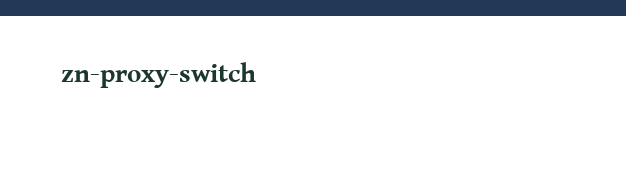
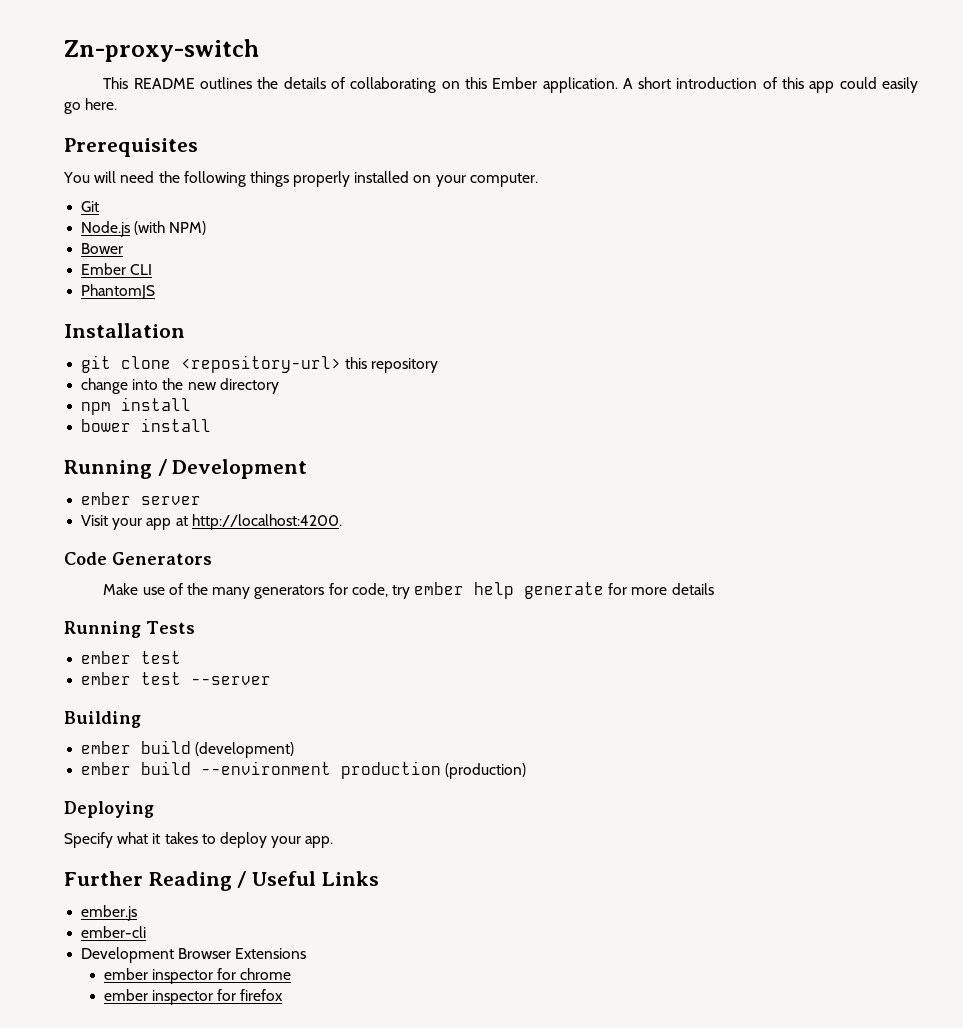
- zn-proxy-switch
+ Zn-proxy-switch
+ This README outlines the details of collaborating on this Ember application. A short introduction of this app could easily go here.
+ Prerequisites
+ You will need the following things properly installed on your computer.
+ Git
+ Node.js (with NPM)
+ Bower
+ Ember CLI
+ PhantomJS
+ Installation
+ git clone <repository-url> this repository
+ change into the new directory
+ npm install
+ bower install
+ Running / Development
+ ember server
+ Visit your app at http://localhost:4200.
+ Code Generators
+ Make use of the many generators for code, try ember help generate for more details
+ Running Tests
+ ember test
+ ember test --server
+ Building
+ ember build (development)
+ ember build --environment production (production)
+ Deploying
+ Specify what it takes to deploy your app.
+ Further Reading / Useful Links
+ ember.js
+ ember-cli
+ Development Browser Extensions
+ ember inspector for chrome
+ ember inspector for firefox

